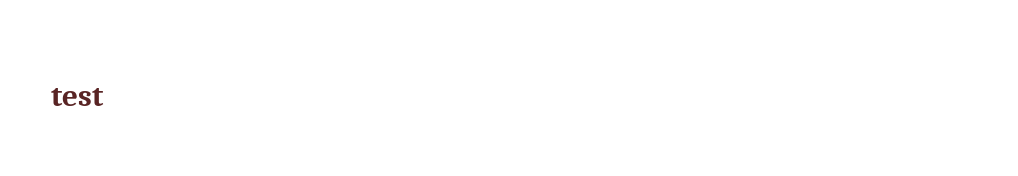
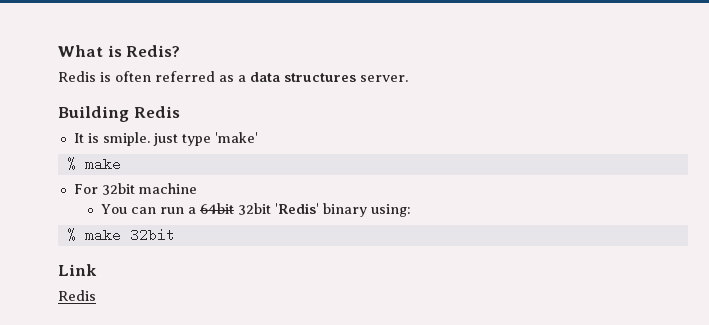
- test
+ What is Redis?
+ Redis is often referred as a data structures server.
+ Building Redis
+ It is smiple. just type 'make'
+ % make
+ For 32bit machine
+ You can run a 64bit 32bit 'Redis' binary using:
+ % make 32bit
+ Link
+ Redis

